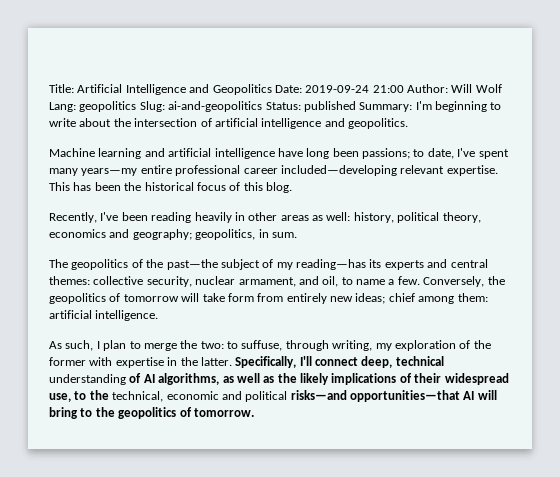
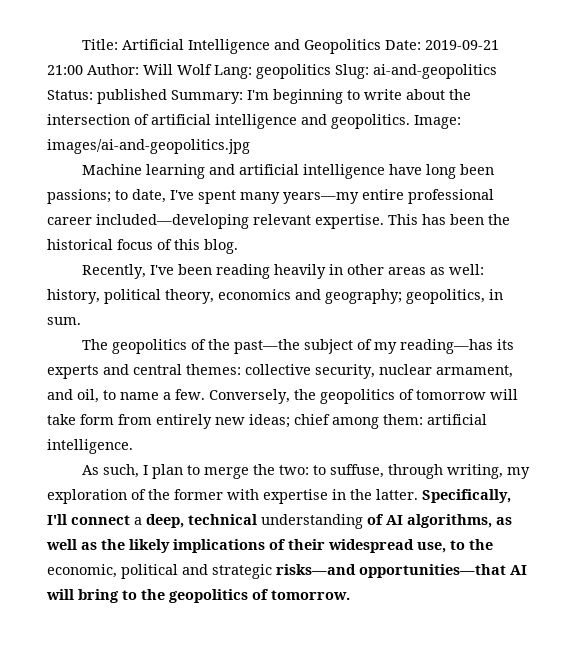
- Title: Artificial Intelligence and Geopolitics Date: 2019-09-24 21:00 Author: Will Wolf Lang: geopolitics Slug: ai-and-geopolitics Status: published Summary: I'm beginning to write about the intersection of artificial intelligence and geopolitics.
+ Title: Artificial Intelligence and Geopolitics Date: 2019-09-21 21:00 Author: Will Wolf Lang: geopolitics Slug: ai-and-geopolitics Status: published Summary: I'm beginning to write about the intersection of artificial intelligence and geopolitics. Image: images/ai-and-geopolitics.jpg
- Specifically, I'll connect deep, technical understanding of AI algorithms, as well as the likely implications of their widespread use, to the technical, economic and political risks—and opportunities—that AI will bring to the geopolitics of tomorrow.
+ Specifically, I'll connect a deep, technical understanding of AI algorithms, as well as the likely implications of their widespread use, to the economic, political and strategic risks—and opportunities—that AI will bring to the geopolitics of tomorrow.

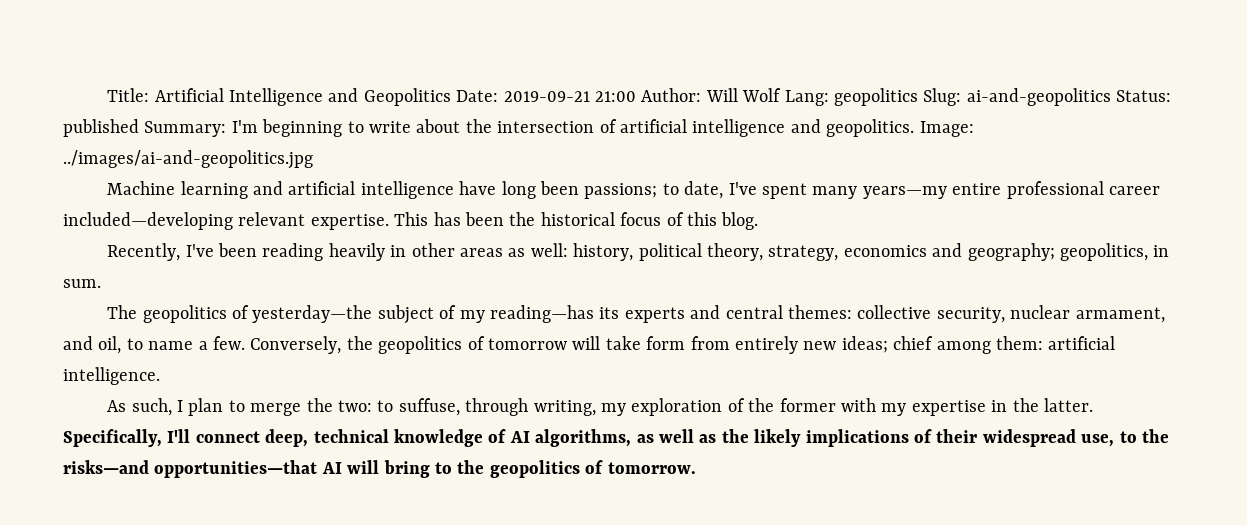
- Image: images/ai-and-geopolitics.jpg
+ Image: ../images/ai-and-geopolitics.jpg
- Recently, I've been reading heavily in other areas as well: history, political theory, economics and geography; geopolitics, in sum.
+ Recently, I've been reading heavily in other areas as well: history, political theory, strategy, economics and geography; geopolitics, in sum.
- The geopolitics of the past—the subject of my reading—has its experts and central themes: collective security, nuclear armament, and oil, to name a few.
+ The geopolitics of yesterday—the subject of my reading—has its experts and central themes: collective security, nuclear armament, and oil, to name a few.
- As such, I plan to merge the two: to suffuse, through writing, my exploration of the former with expertise in the latter.
+ As such, I plan to merge the two: to suffuse, through writing, my exploration of the former with my expertise in the latter.
- Specifically, I'll connect a deep, technical understanding of AI algorithms, as well as the likely implications of their widespread use, to the economic, political and strategic risks—and opportunities—that AI will bring to the geopolitics of tomorrow.
+ Specifically, I'll connect deep, technical knowledge of AI algorithms, as well as the likely implications of their widespread use, to the risks—and opportunities—that AI will bring to the geopolitics of tomorrow.

